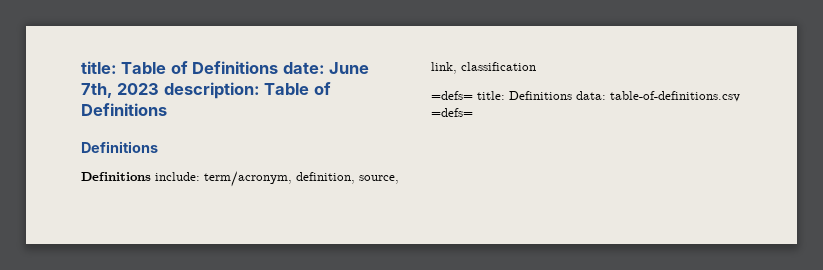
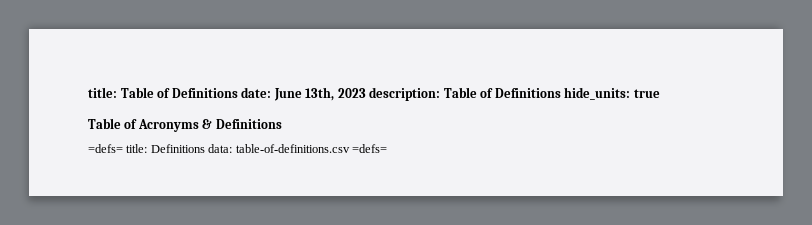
- title: Table of Definitions date: June 7th, 2023 description: Table of Definitions
- Definitions
- Definitions include: term/acronym, definition, source, link, classification
+ title: Table of Definitions date: June 13th, 2023 description: Table of Definitions hide_units: true
+ Table of Acronyms & Definitions

